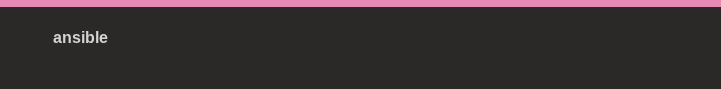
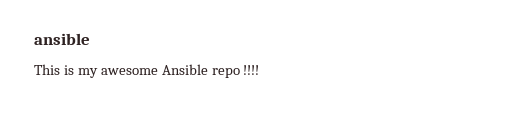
+ This is my awesome Ansible repo !!!!

